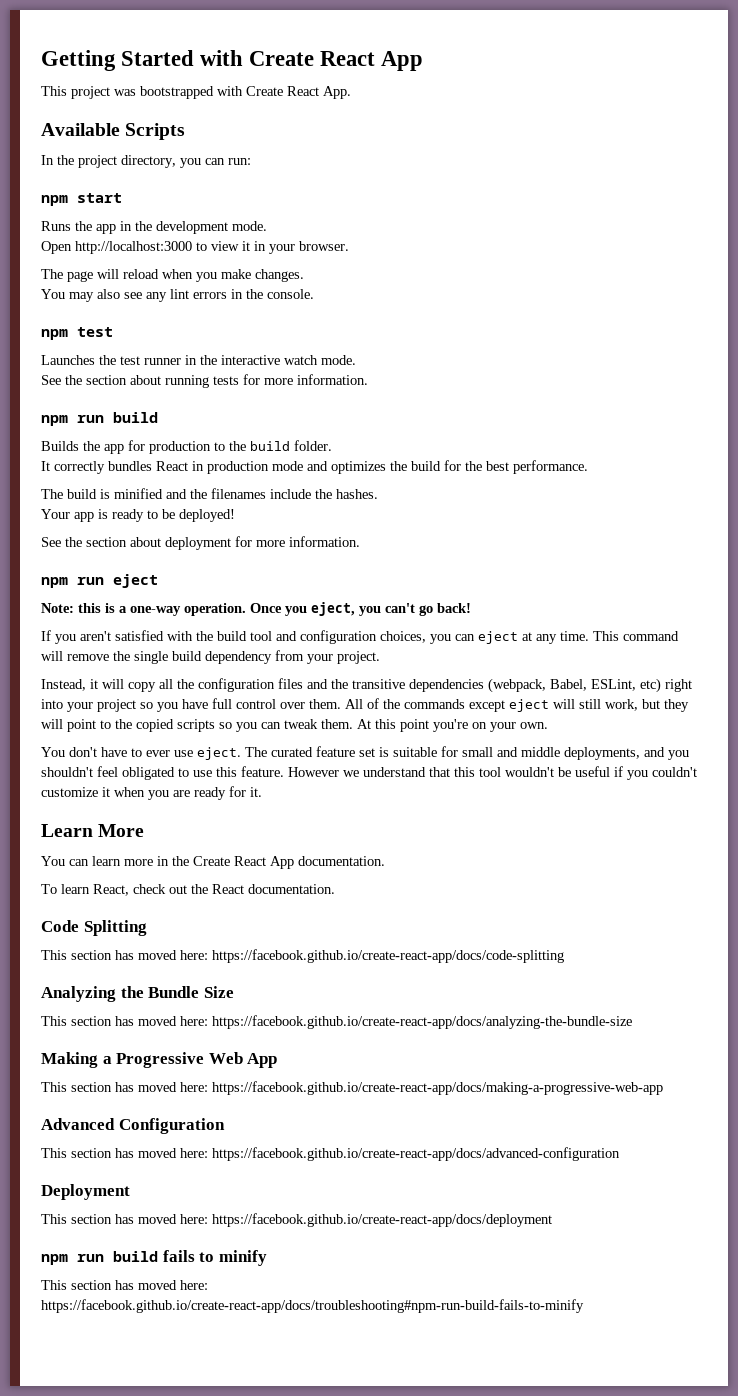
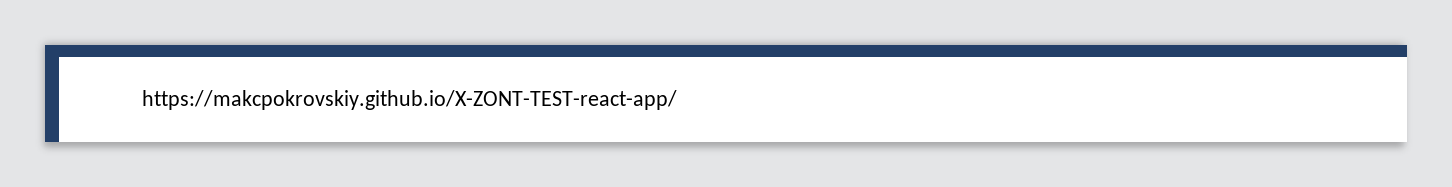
- Getting Started with Create React App
- This project was bootstrapped with Create React App.
- Available Scripts
- In the project directory, you can run:
- npm start
- Runs the app in the development mode.
- Open http://localhost:3000 to view it in your browser.
- The page will reload when you make changes.
- You may also see any lint errors in the console.
- npm test
- Launches the test runner in the interactive watch mode.
- See the section about running tests for more information.
- npm run build
- Builds the app for production to the build folder.
- It correctly bundles React in production mode and optimizes the build for the best performance.
- The build is minified and the filenames include the hashes.
- Your app is ready to be deployed!
- See the section about deployment for more information.
- npm run eject
- Note: this is a one-way operation. Once you eject, you can't go back!
- If you aren't satisfied with the build tool and configuration choices, you can eject at any time. This command will remove the single build dependency from your project.
- Instead, it will copy all the configuration files and the transitive dependencies (webpack, Babel, ESLint, etc) right into your project so you have full control over them. All of the commands except eject will still work, but they will point to the copied scripts so you can tweak them. At this point you're on your own.
- You don't have to ever use eject. The curated feature set is suitable for small and middle deployments, and you shouldn't feel obligated to use this feature. However we understand that this tool wouldn't be useful if you couldn't customize it when you are ready for it.
- Learn More
- You can learn more in the Create React App documentation.
- To learn React, check out the React documentation.
- Code Splitting
- This section has moved here: https://facebook.github.io/create-react-app/docs/code-splitting
- Analyzing the Bundle Size
- This section has moved here: https://facebook.github.io/create-react-app/docs/analyzing-the-bundle-size
- Making a Progressive Web App
- This section has moved here: https://facebook.github.io/create-react-app/docs/making-a-progressive-web-app
- Advanced Configuration
- This section has moved here: https://facebook.github.io/create-react-app/docs/advanced-configuration
- Deployment
- This section has moved here: https://facebook.github.io/create-react-app/docs/deployment
- npm run build fails to minify
- This section has moved here: https://facebook.github.io/create-react-app/docs/troubleshooting#npm-run-build-fails-to-minify
+ https://makcpokrovskiy.github.io/X-ZONT-TEST-react-app/

